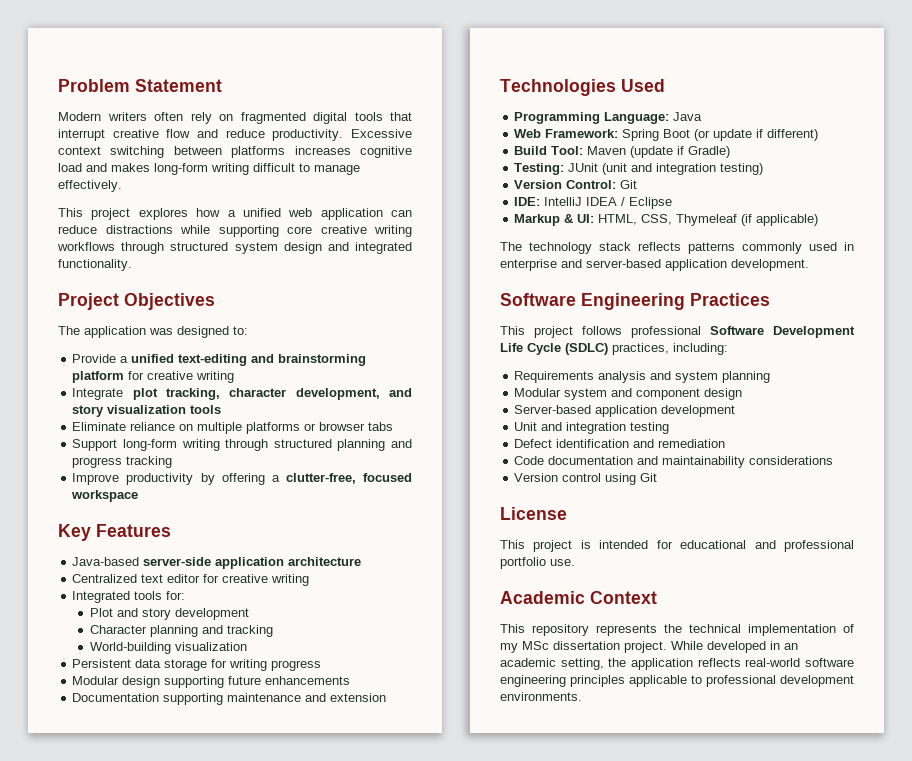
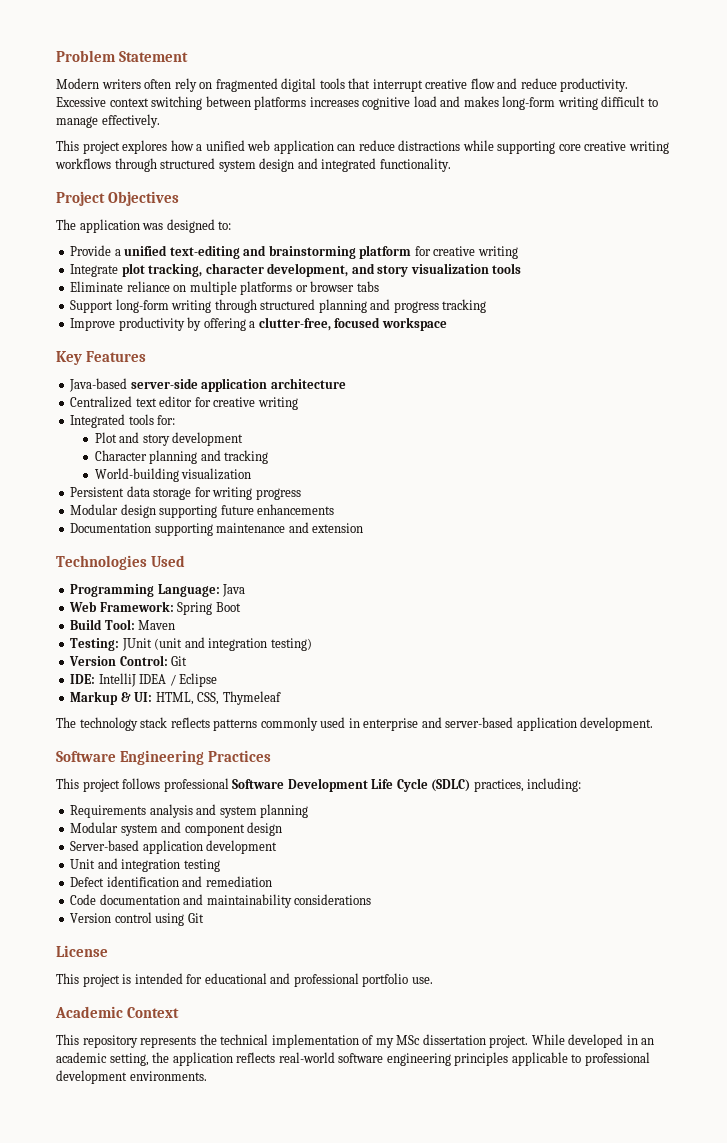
- Web Framework: Spring Boot (or update if different)
+ Web Framework: Spring Boot
- Build Tool: Maven (update if Gradle)
+ Build Tool: Maven
- Markup & UI: HTML, CSS, Thymeleaf (if applicable)
+ Markup & UI: HTML, CSS, Thymeleaf

